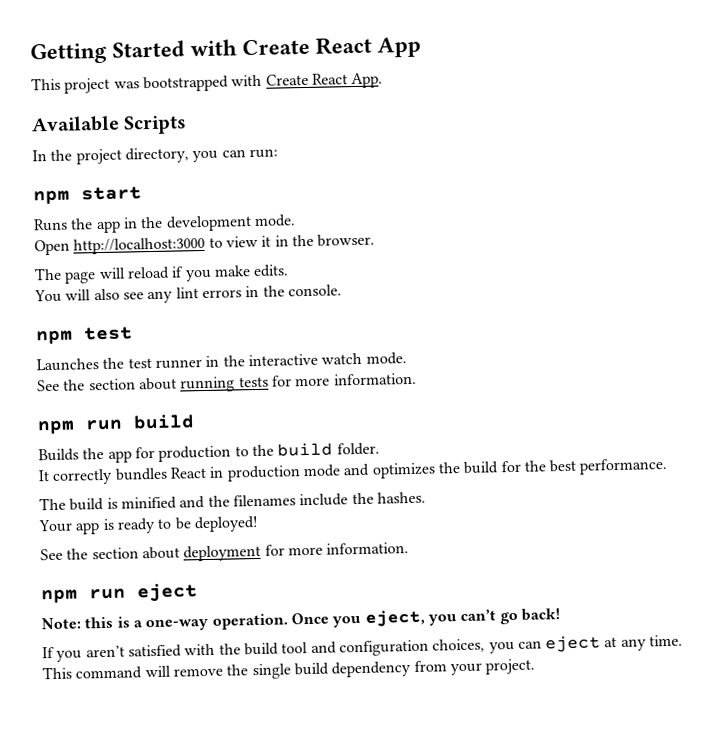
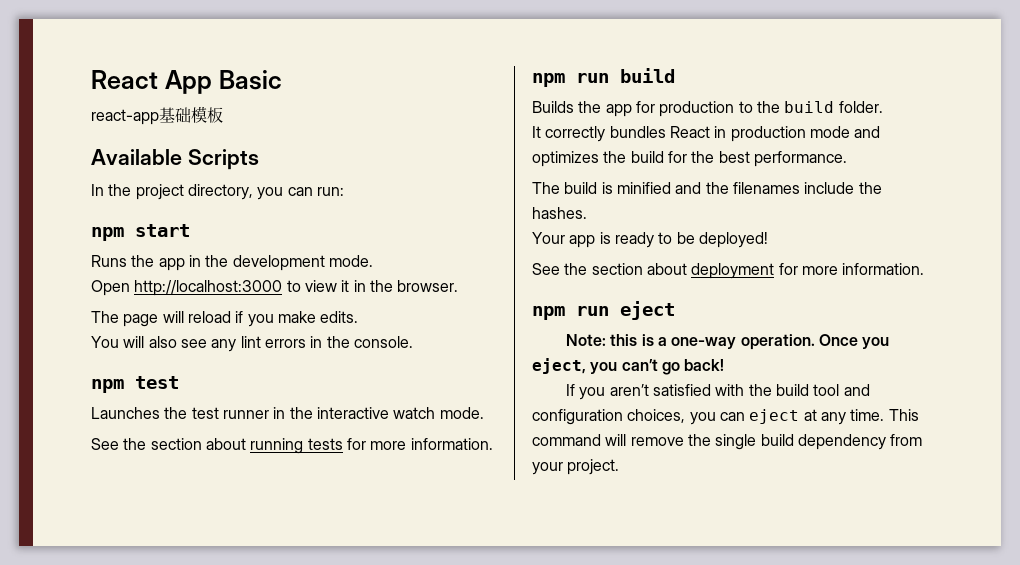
- Getting Started with Create React App
- This project was bootstrapped with Create React App.
+ React App Basic
+ react-app基础模板

